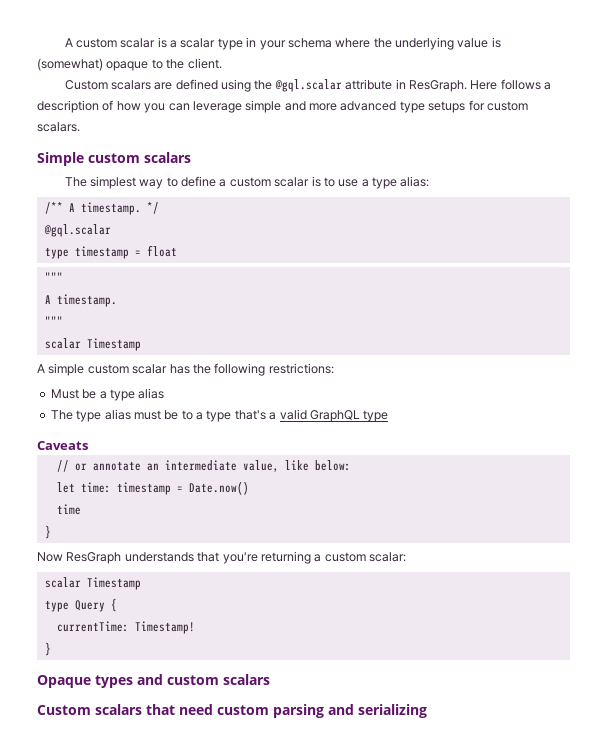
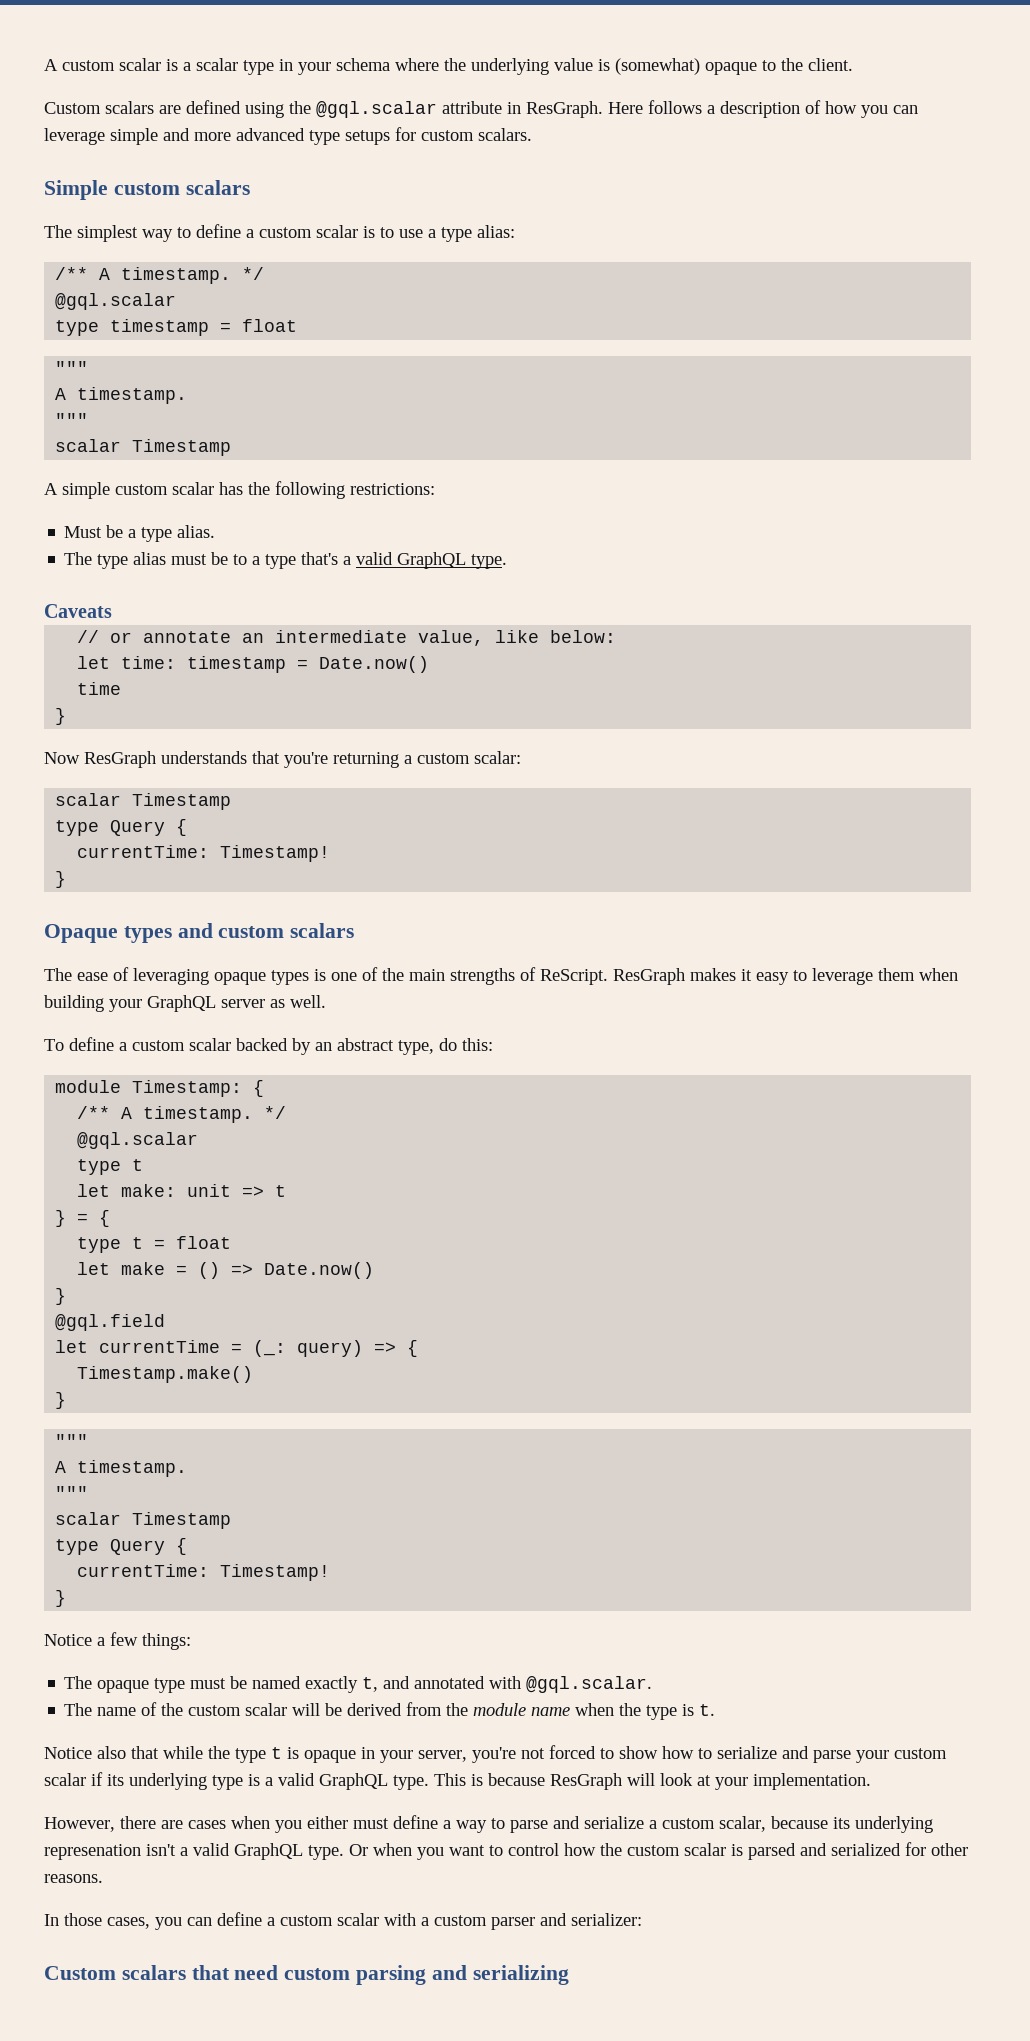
- Must be a type alias
+ Must be a type alias.
- The type alias must be to a type that's a valid GraphQL type
+ The type alias must be to a type that's a valid GraphQL type.
+ The ease of leveraging opaque types is one of the main strengths of ReScript. ResGraph makes it easy to leverage them when building your GraphQL server as well.
+ To define a custom scalar backed by an abstract type, do this:
+ module Timestamp: {
+ /** A timestamp. */
+ @gql.scalar
+ type t
+ let make: unit => t
+ } = {
+ type t = float
+ let make = () => Date.now()
+ }
+ @gql.field
+ let currentTime = (_: query) => {
+ Timestamp.make()
+ }
+ """
+ A timestamp.
+ """
+ scalar Timestamp
+ type Query {
+ currentTime: Timestamp!
+ }
+ Notice a few things:
+ The opaque type must be named exactly t, and annotated with @gql.scalar.
+ The name of the custom scalar will be derived from the module name when the type is t.
+ Notice also that while the type t is opaque in your server, you're not forced to show how to serialize and parse your custom scalar if its underlying type is a valid GraphQL type. This is because ResGraph will look at your implementation.
+ However, there are cases when you either must define a way to parse and serialize a custom scalar, because its underlying represenation isn't a valid GraphQL type. Or when you want to control how the custom scalar is parsed and serialized for other reasons.
+ In those cases, you can define a custom scalar with a custom parser and serializer:

